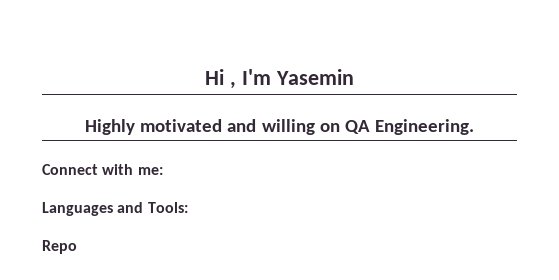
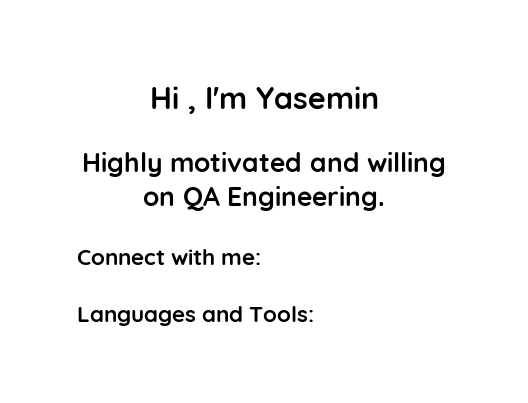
- Repo

